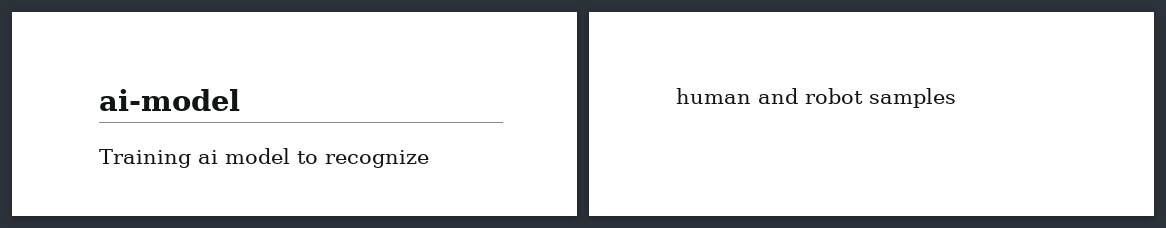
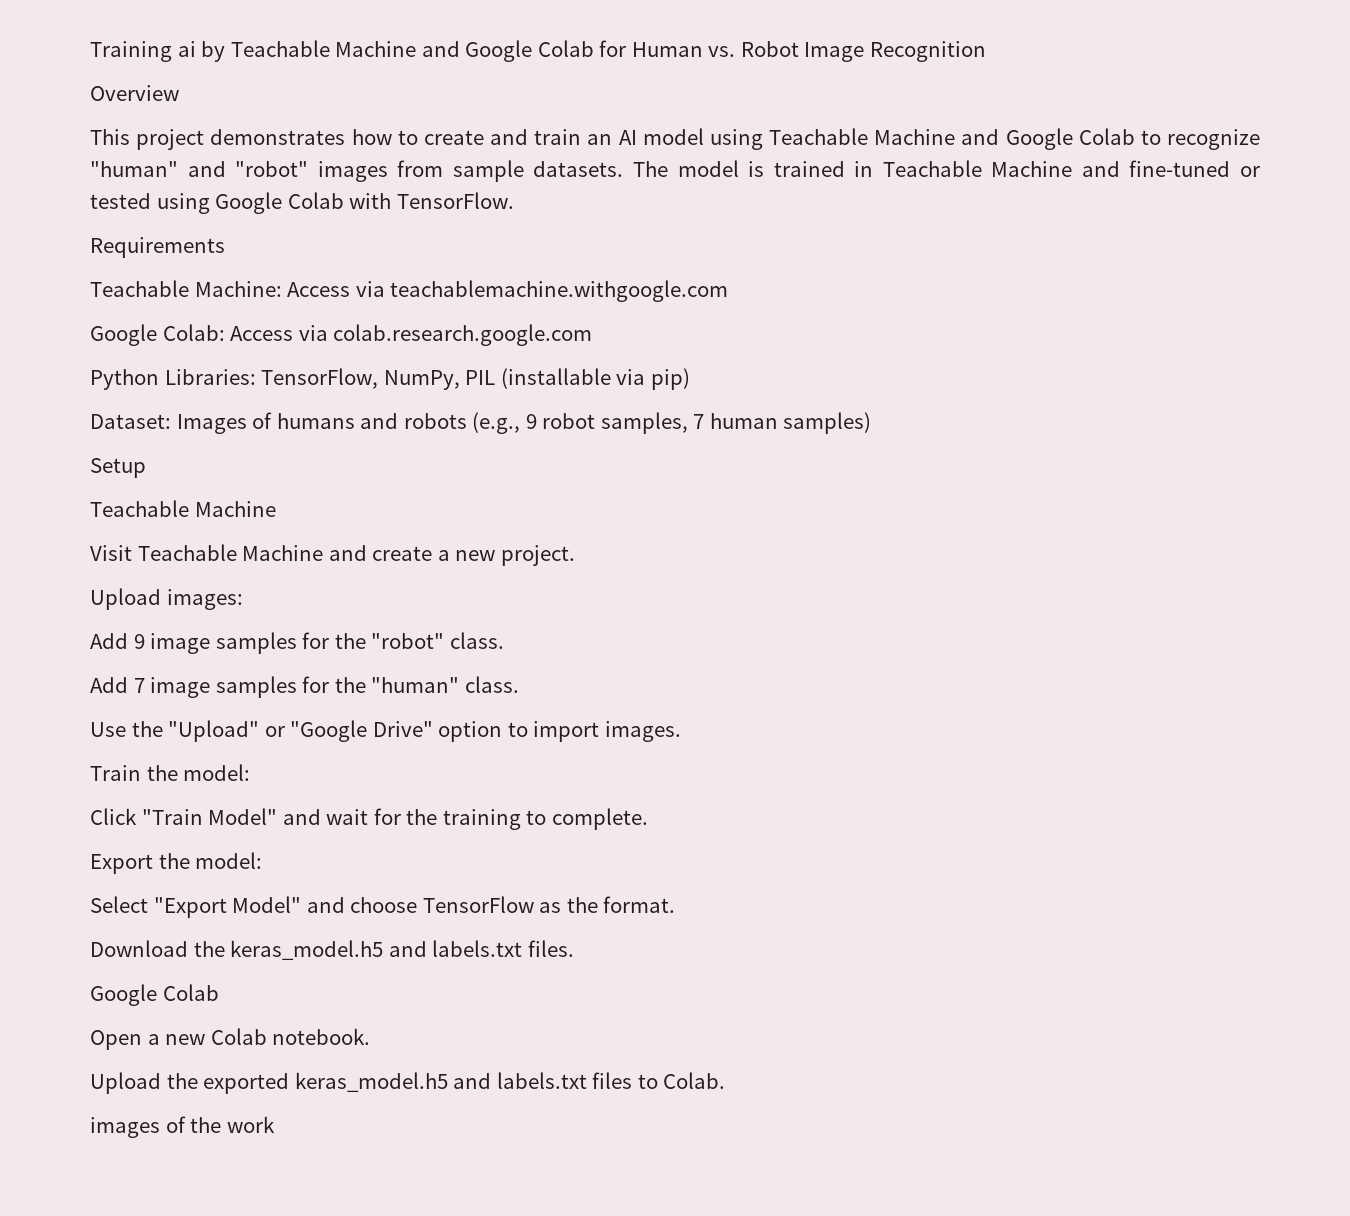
- ai-model
- Training ai model to recognize human and robot samples
+ Training ai by Teachable Machine and Google Colab for Human vs. Robot Image Recognition
+ Overview
+ This project demonstrates how to create and train an AI model using Teachable Machine and Google Colab to recognize "human" and "robot" images from sample datasets. The model is trained in Teachable Machine and fine-tuned or tested using Google Colab with TensorFlow.
+ Requirements
+ Teachable Machine: Access via teachablemachine.withgoogle.com
+ Google Colab: Access via colab.research.google.com
+ Python Libraries: TensorFlow, NumPy, PIL (installable via pip)
+ Dataset: Images of humans and robots (e.g., 9 robot samples, 7 human samples)
+ Setup
+ Teachable Machine
+ Visit Teachable Machine and create a new project.
+ Upload images:
+ Add 9 image samples for the "robot" class.
+ Add 7 image samples for the "human" class.
+ Use the "Upload" or "Google Drive" option to import images.
+ Train the model:
+ Click "Train Model" and wait for the training to complete.
+ Export the model:
+ Select "Export Model" and choose TensorFlow as the format.
+ Download the keras_model.h5 and labels.txt files.
+ Google Colab
+ Open a new Colab notebook.
+ Upload the exported keras_model.h5 and labels.txt files to Colab.
+ images of the work

